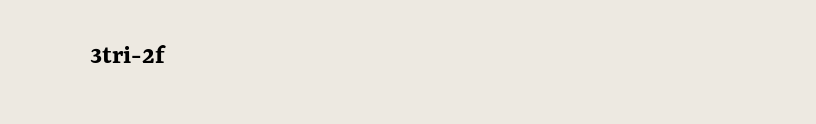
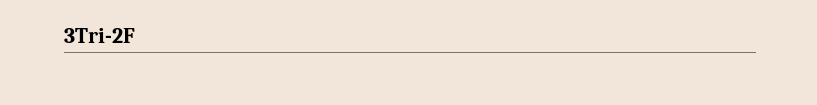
- 3tri-2f
+ 3Tri-2F

